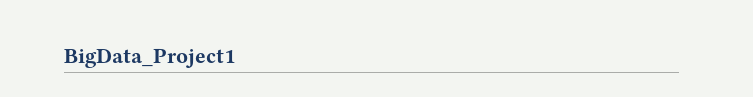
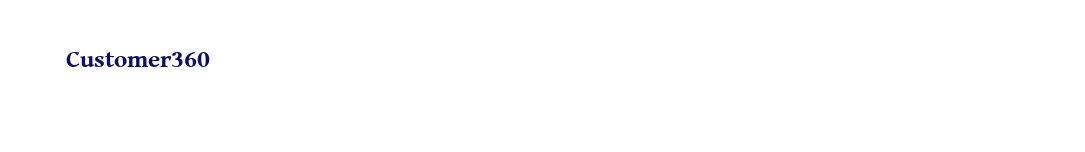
- BigData_Project1
+ Customer360

